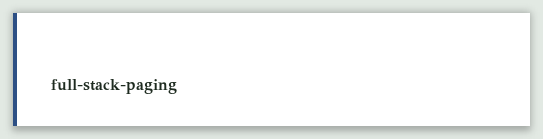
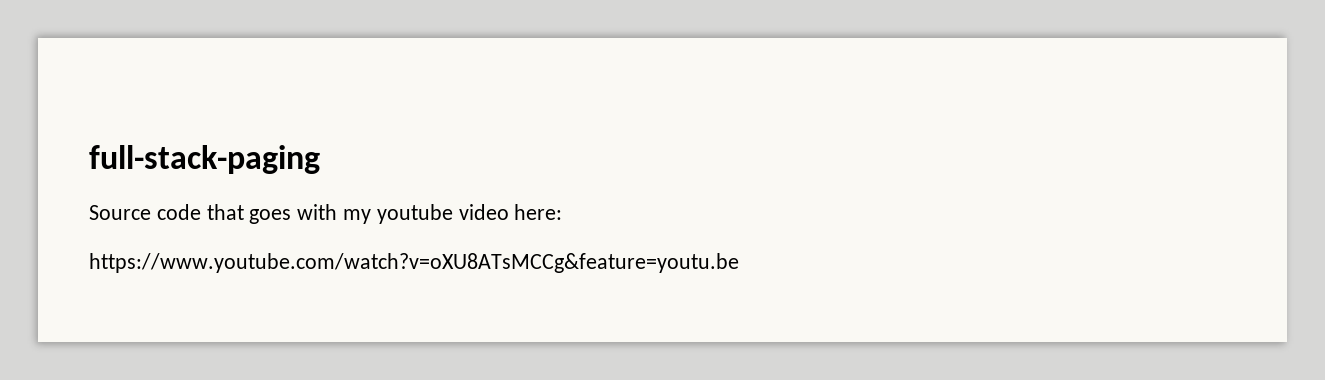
+ Source code that goes with my youtube video here:
+ https://www.youtube.com/watch?v=oXU8ATsMCCg&feature=youtu.be

